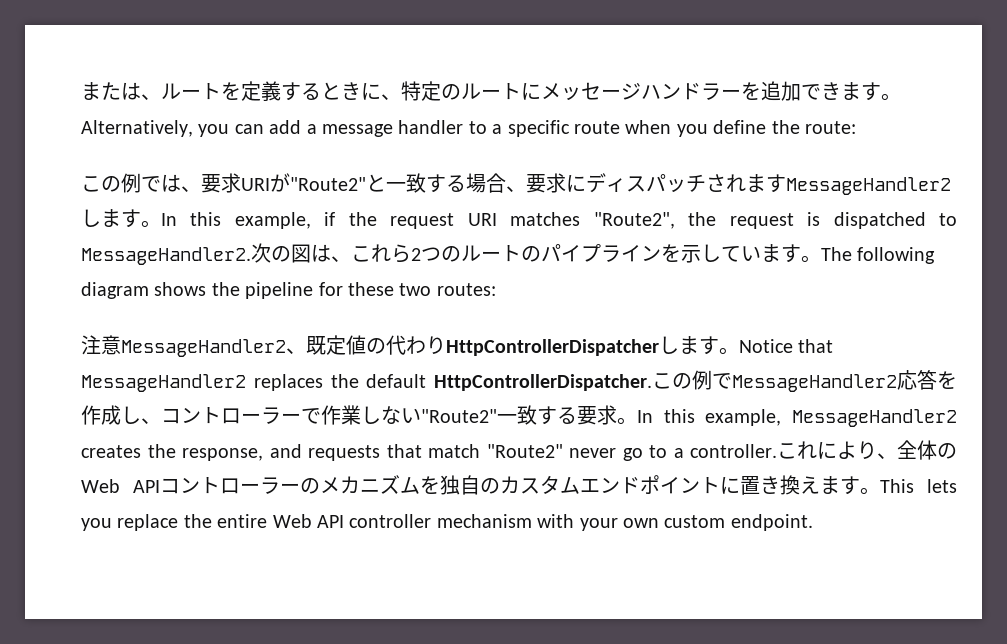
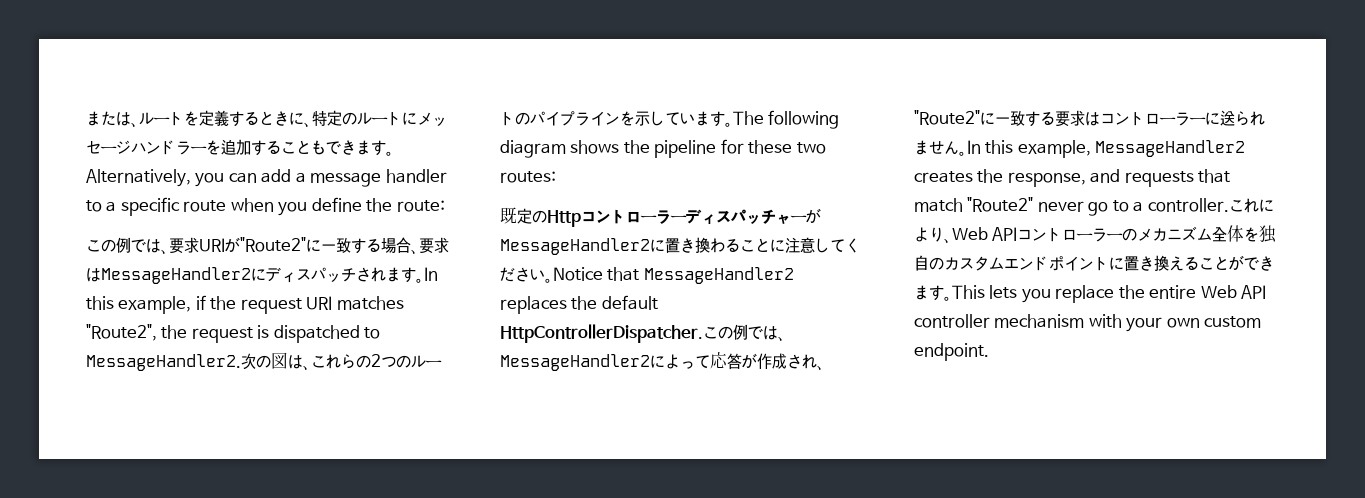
- または、ルートを定義するときに、特定のルートにメッセージハンドラーを追加できます。
+ または、ルートを定義するときに、特定のルートにメッセージハンドラーを追加することもできます。
- この例では、要求URIが"Route2"と一致する場合、要求にディスパッチされますMessageHandler2します。
+ この例では、要求URIが"Route2"に一致する場合、要求はMessageHandler2にディスパッチされます。
- 次の図は、これら2つのルートのパイプラインを示しています。
+ 次の図は、これらの2つのルートのパイプラインを示しています。
- 注意MessageHandler2、既定値の代わりHttpControllerDispatcherします。
+ 既定のHttpコントローラーディスパッチャーがMessageHandler2に置き換わることに注意してください。
- この例でMessageHandler2応答を作成し、コントローラーで作業しない"Route2"一致する要求。
+ この例では、MessageHandler2によって応答が作成され、"Route2"に一致する要求はコントローラーに送られません。
- これにより、全体のWeb APIコントローラーのメカニズムを独自のカスタムエンドポイントに置き換えます。
+ これにより、Web APIコントローラーのメカニズム全体を独自のカスタムエンドポイントに置き換えることができます。

